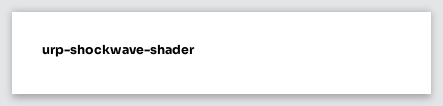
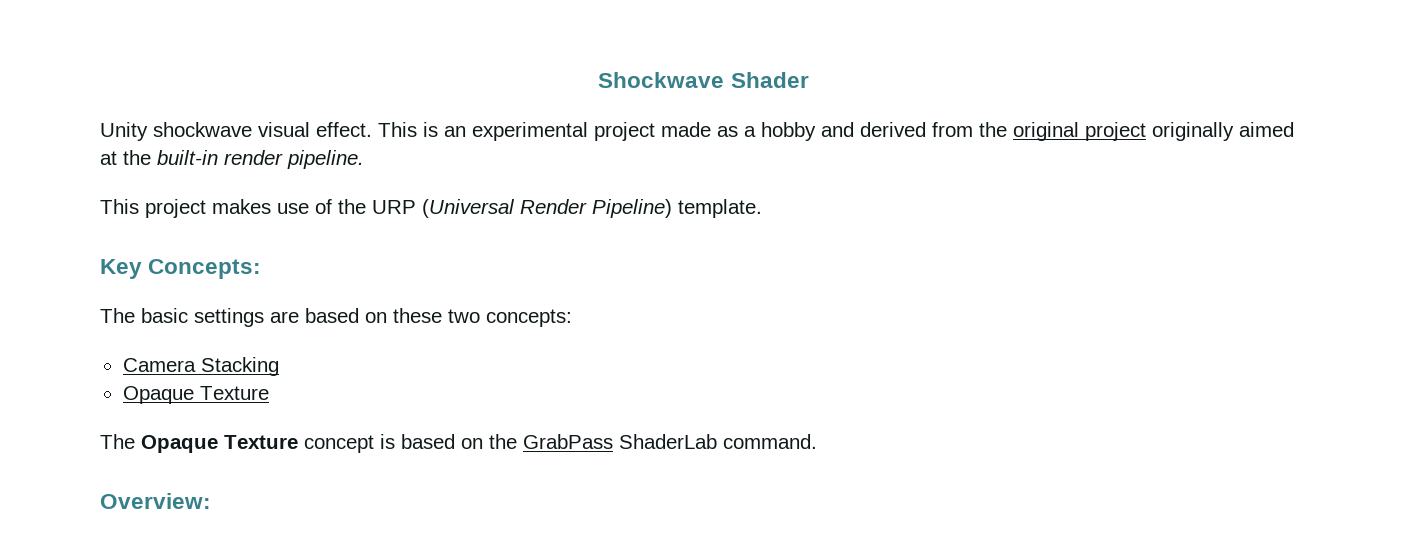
- urp-shockwave-shader
+ Shockwave Shader
+ Unity shockwave visual effect. This is an experimental project made as a hobby and derived from the original project originally aimed at the built-in render pipeline.
+ This project makes use of the URP (Universal Render Pipeline) template.
+ Key Concepts:
+ The basic settings are based on these two concepts:
+ Camera Stacking
+ Opaque Texture
+ The Opaque Texture concept is based on the GrabPass ShaderLab command.
+ Overview:

